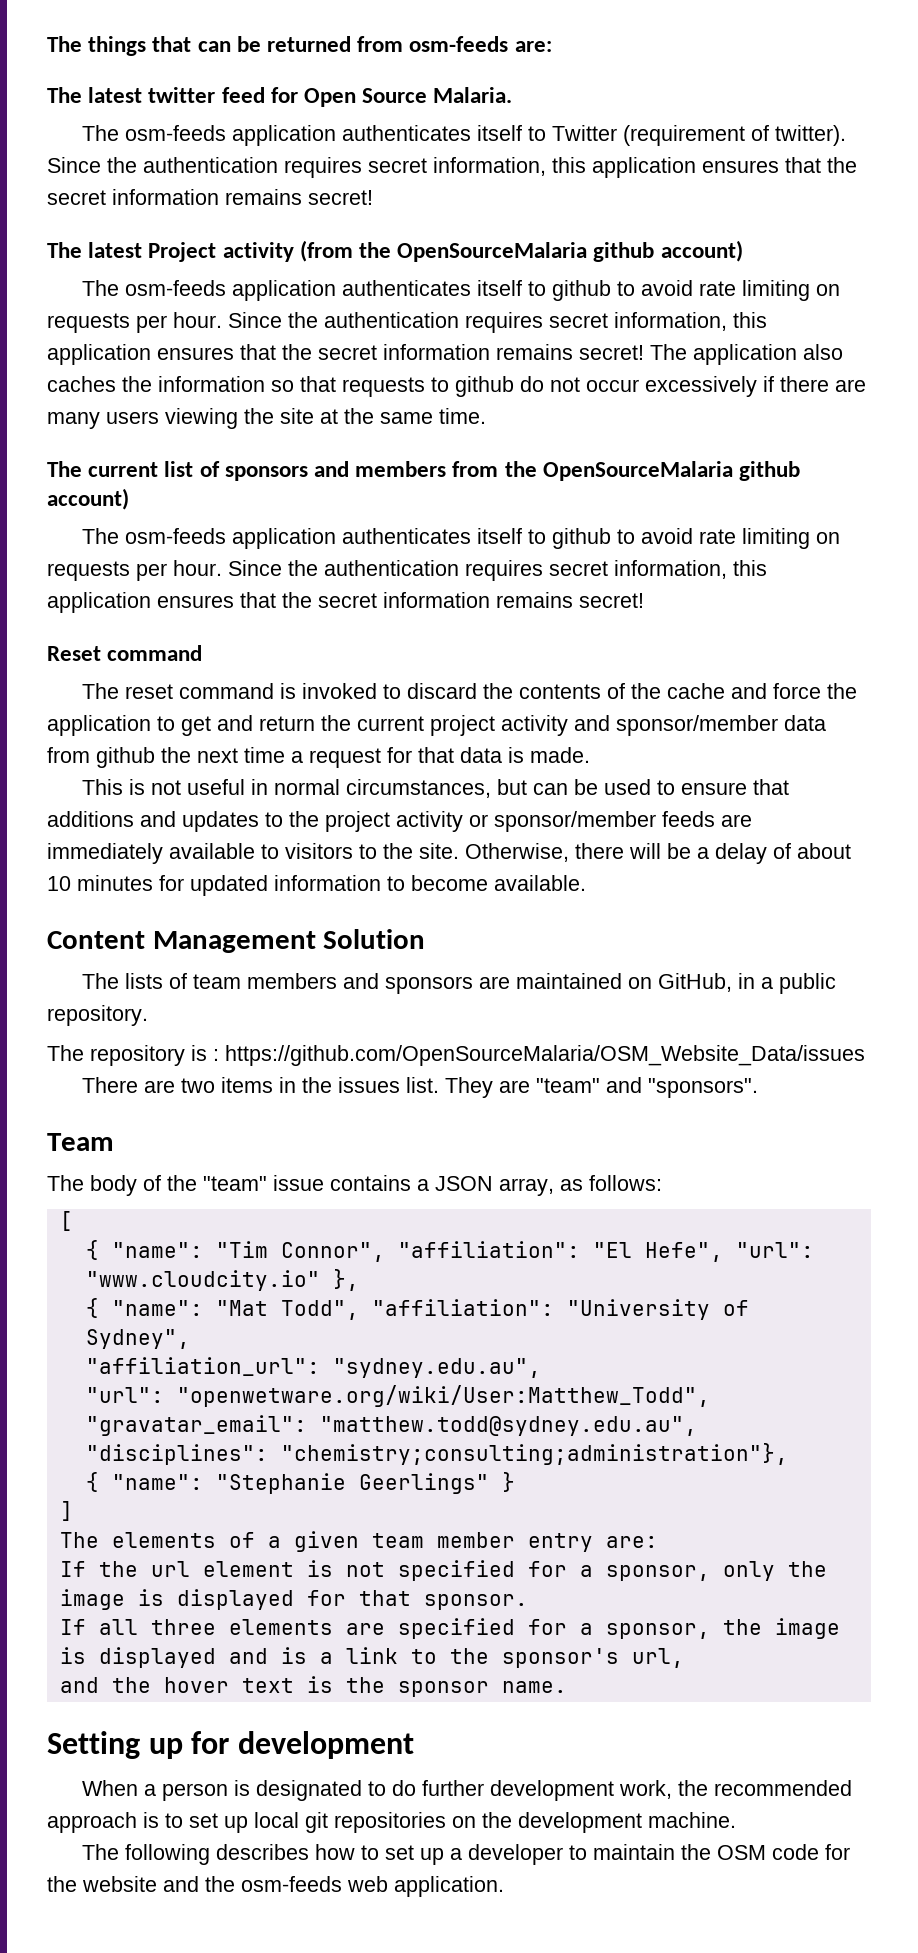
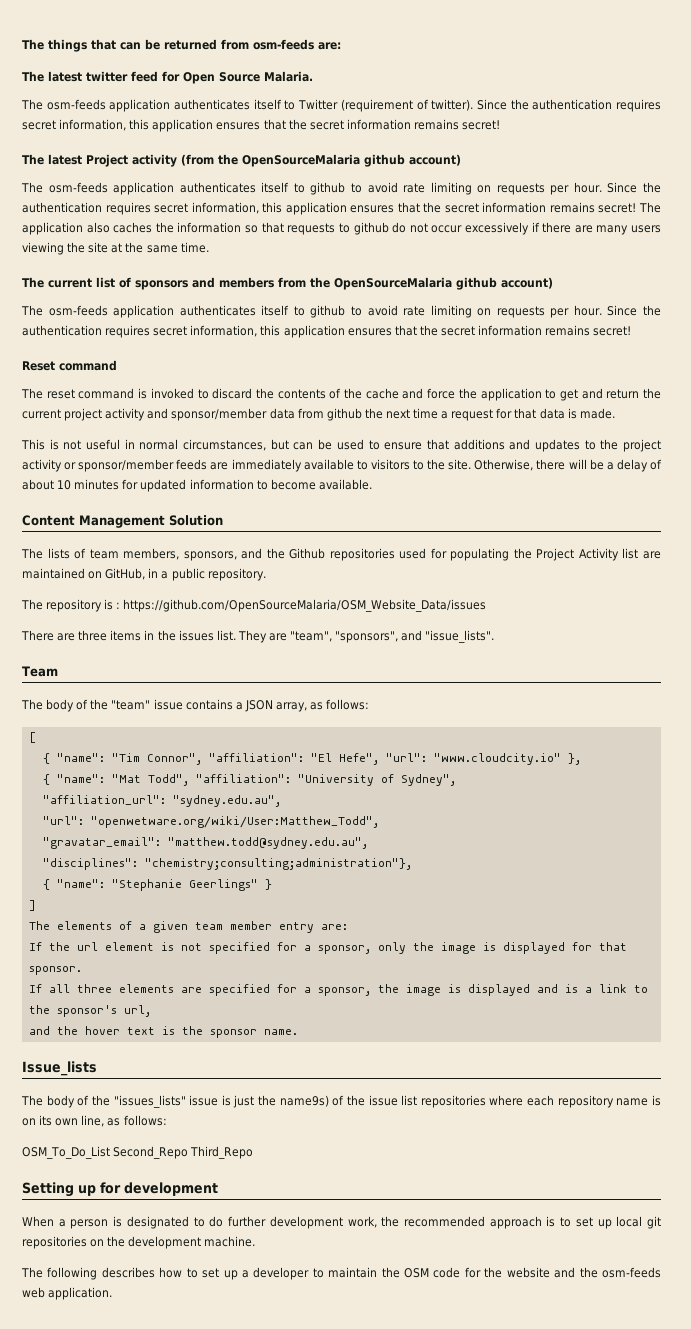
- The lists of team members and sponsors are maintained on GitHub, in a public repository.
+ The lists of team members, sponsors, and the Github repositories used for populating the Project Activity list are maintained on GitHub, in a public repository.
- There are two items in the issues list.
+ There are three items in the issues list.
- They are "team" and "sponsors".
+ They are "team", "sponsors", and "issue_lists".
+ Issue_lists
+ The body of the "issues_lists" issue is just the name9s) of the issue list repositories where each repository name is on its own line, as follows:
+ OSM_To_Do_List Second_Repo Third_Repo

